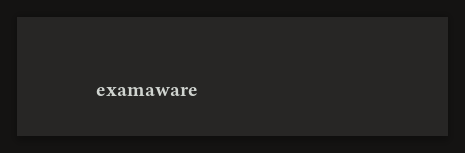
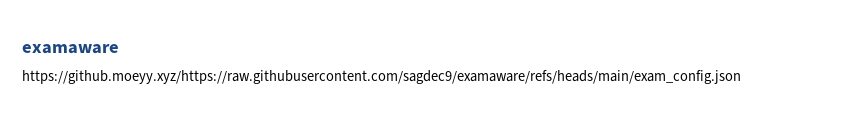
+ https://github.moeyy.xyz/https://raw.githubusercontent.com/sagdec9/examaware/refs/heads/main/exam_config.json

